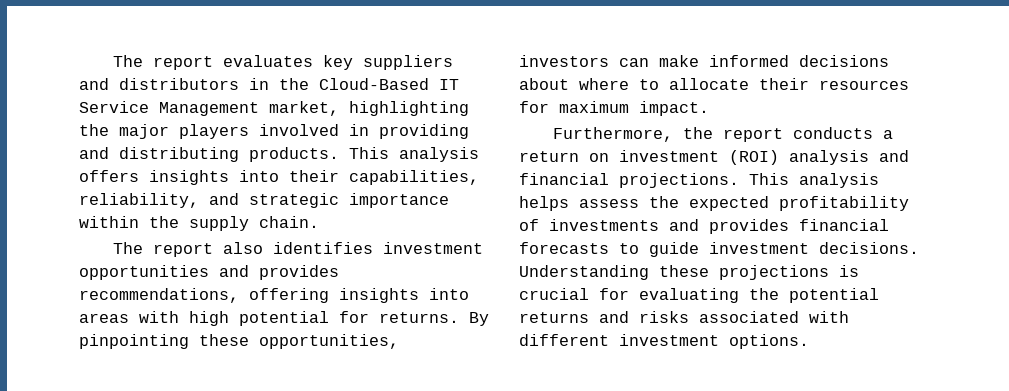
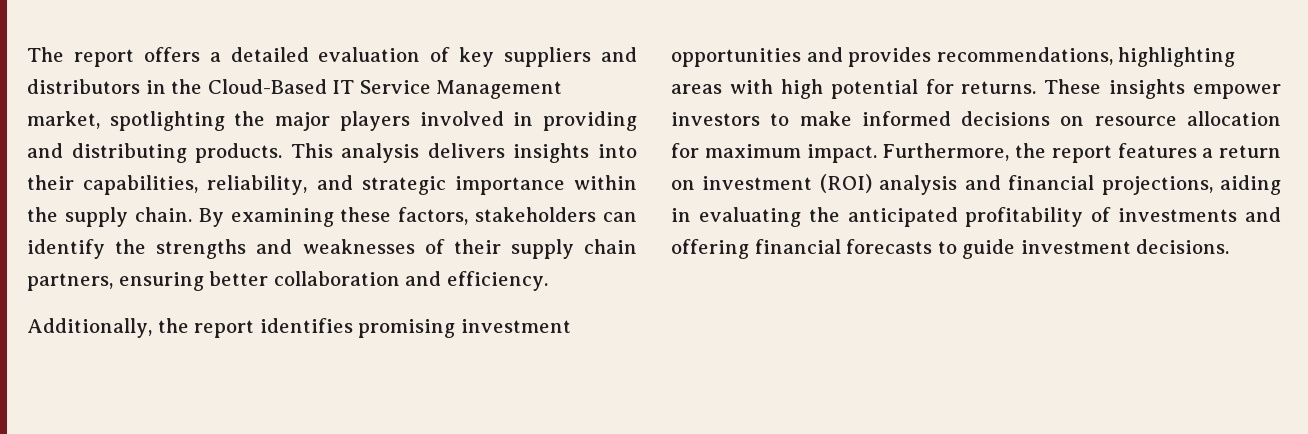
- The report evaluates key suppliers and distributors in the Cloud-Based IT Service Management market, highlighting the major players involved in providing and distributing products.
+ The report offers a detailed evaluation of key suppliers and distributors in the Cloud-Based IT Service Management market, spotlighting the major players involved in providing and distributing products.
- This analysis offers insights into their capabilities, reliability, and strategic importance within the supply chain.
- The report also identifies investment opportunities and provides recommendations, offering insights into areas with high potential for returns.
+ This analysis delivers insights into their capabilities, reliability, and strategic importance within the supply chain. By examining these factors, stakeholders can identify the strengths and weaknesses of their supply chain partners, ensuring better collaboration and efficiency.
+ Additionally, the report identifies promising investment opportunities and provides recommendations, highlighting areas with high potential for returns.
- By pinpointing these opportunities, investors can make informed decisions about where to allocate their resources for maximum impact.
- Furthermore, the report conducts a return on investment (ROI) analysis and financial projections. This analysis helps assess the expected profitability of investments and provides financial forecasts to guide investment decisions. Understanding these projections is crucial for evaluating the potential returns and risks associated with different investment options.
+ These insights empower investors to make informed decisions on resource allocation for maximum impact. Furthermore, the report features a return on investment (ROI) analysis and financial projections, aiding in evaluating the anticipated profitability of investments and offering financial forecasts to guide investment decisions.

